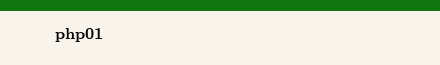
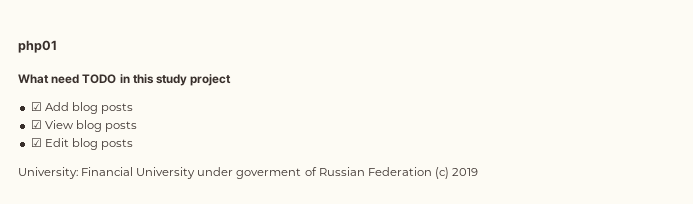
+ What need TODO in this study project
+ ☑ Add blog posts
+ ☑ View blog posts
+ ☑ Edit blog posts
+ University: Financial University under goverment of Russian Federation (c) 2019

